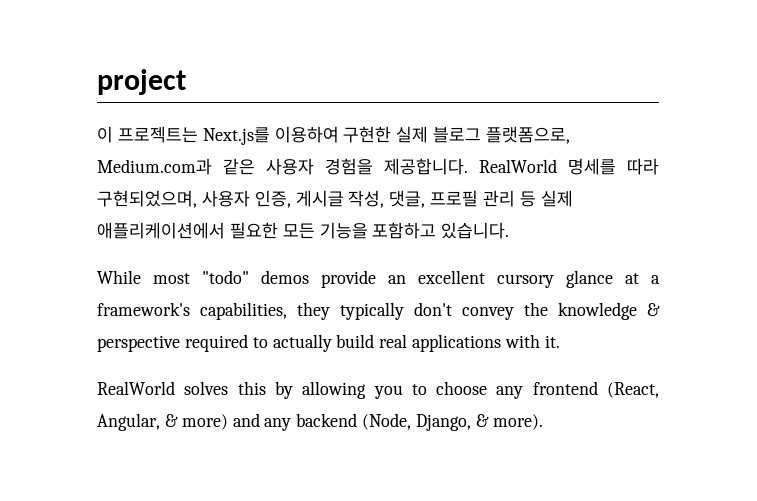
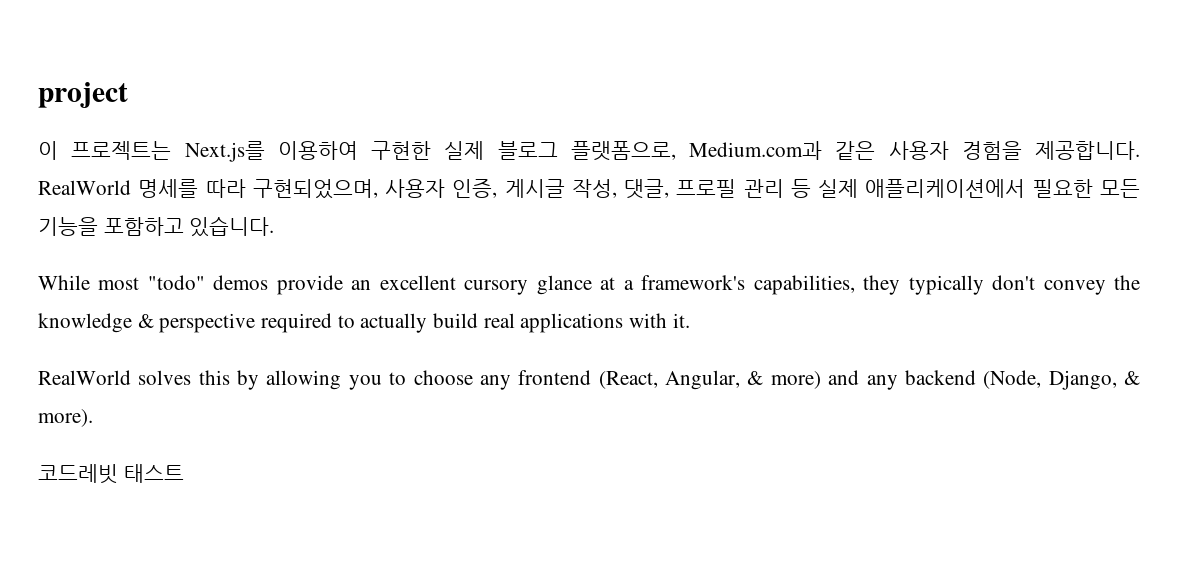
+ 코드레빗 태스트

